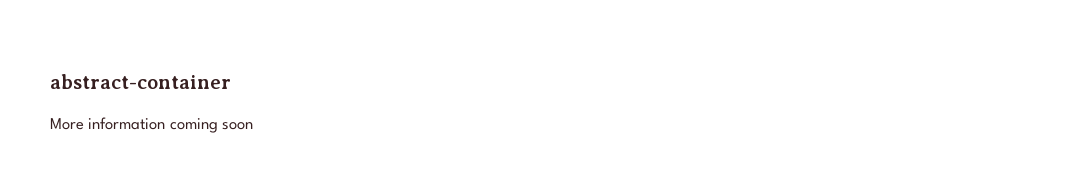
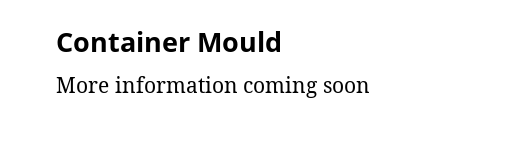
- abstract-container
+ Container Mould

